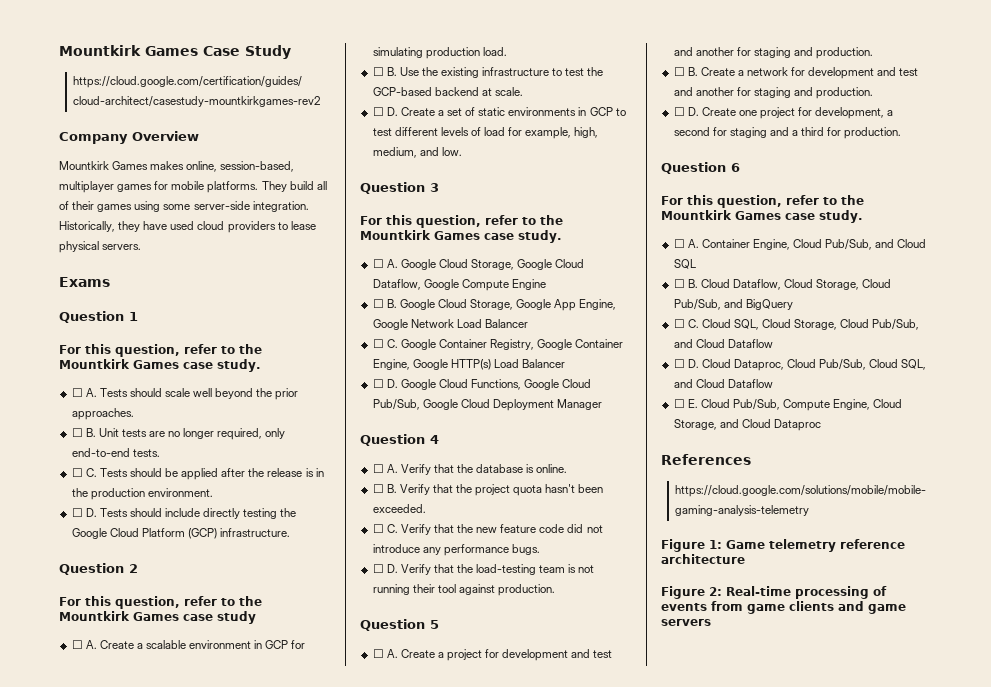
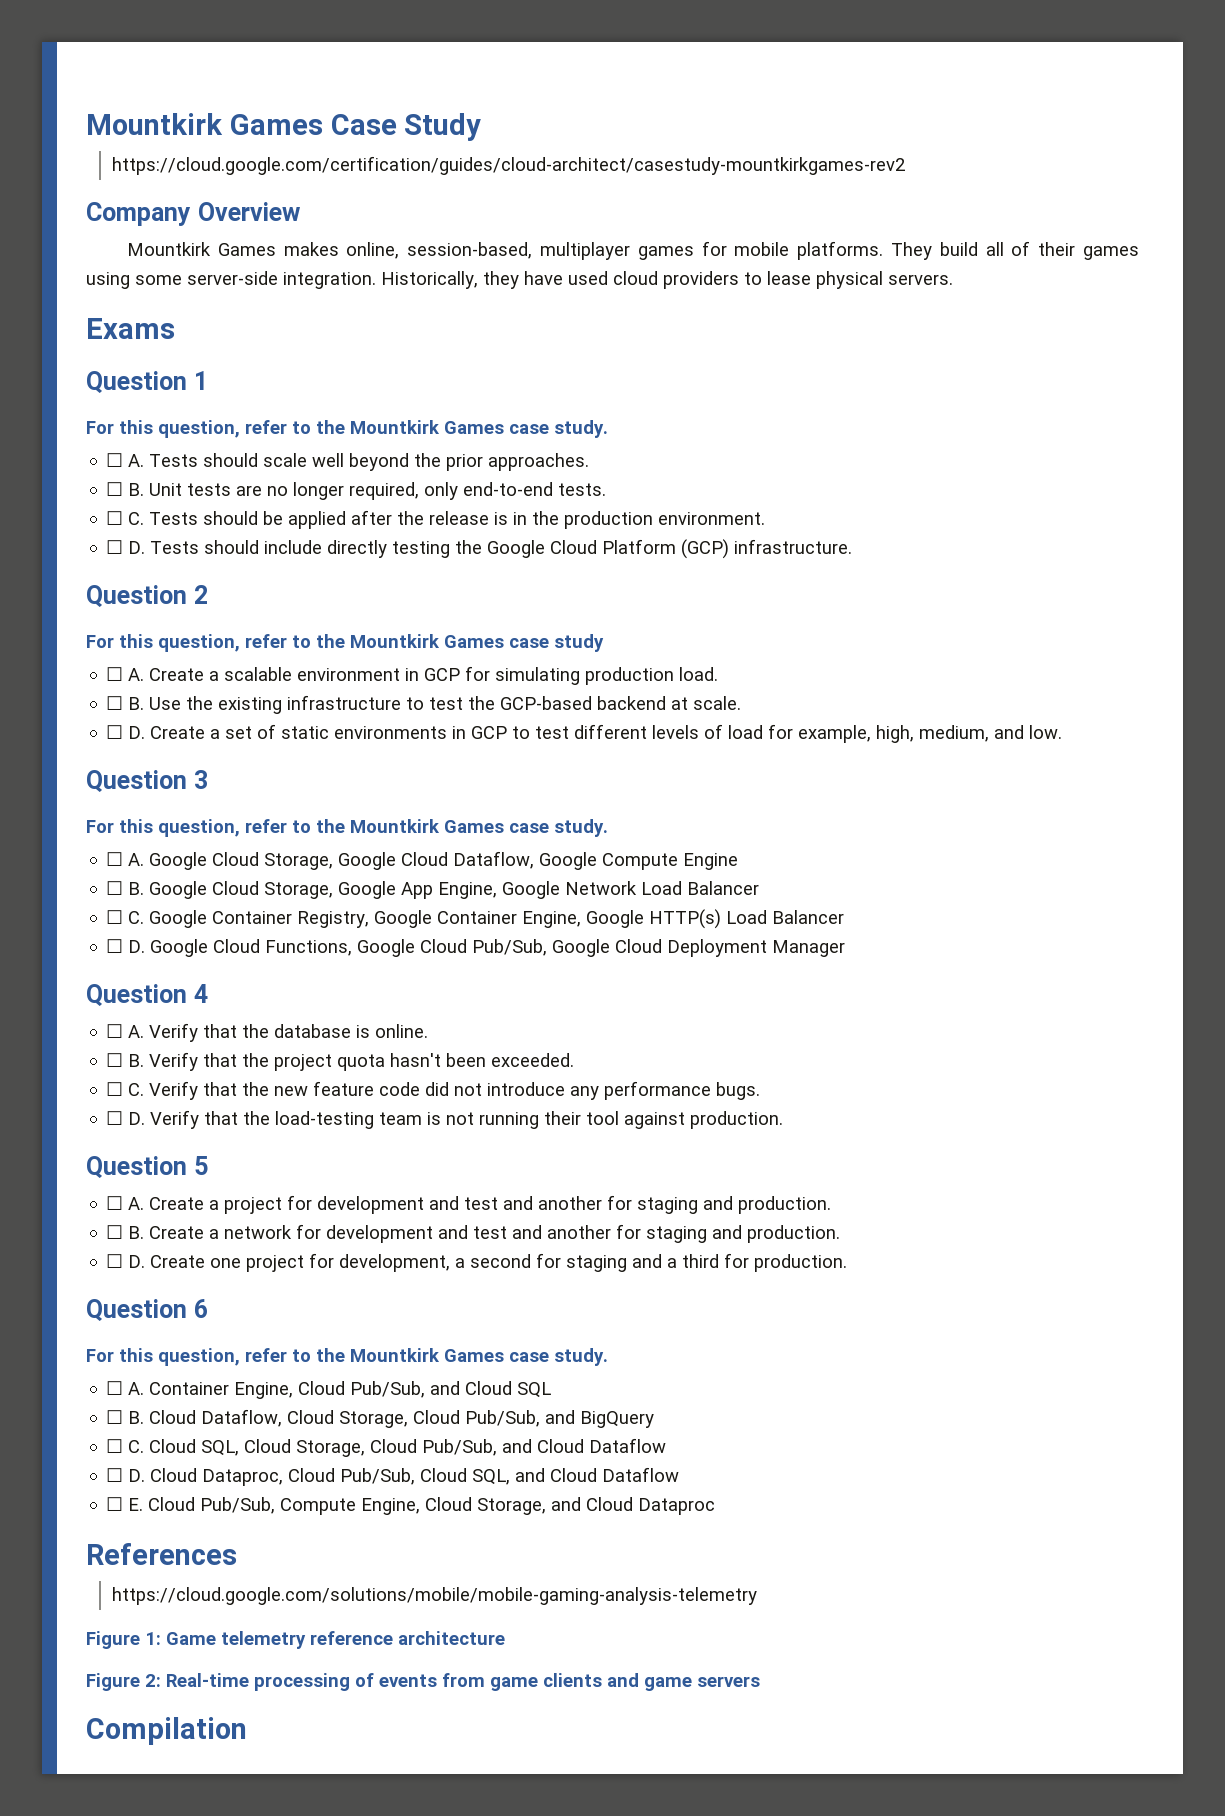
+ Compilation

